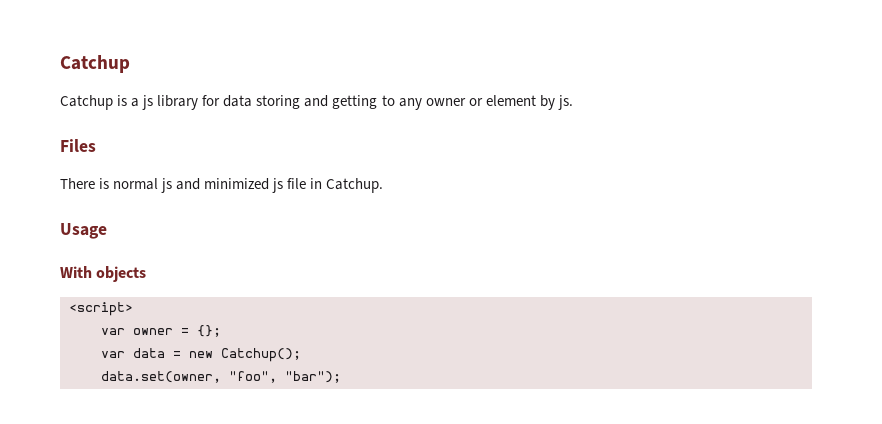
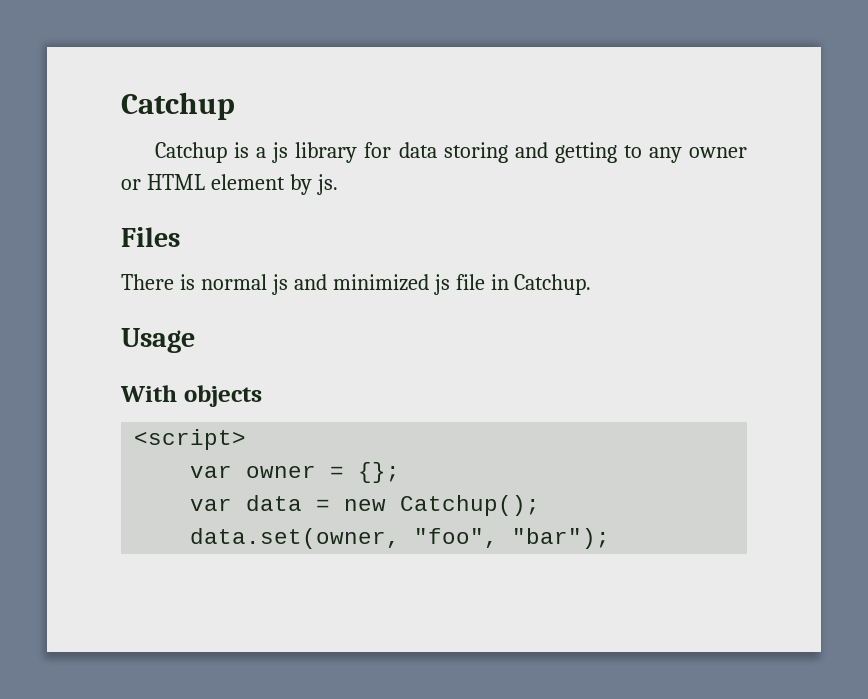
- Catchup is a js library for data storing and getting to any owner or element by js.
+ Catchup is a js library for data storing and getting to any owner or HTML element by js.

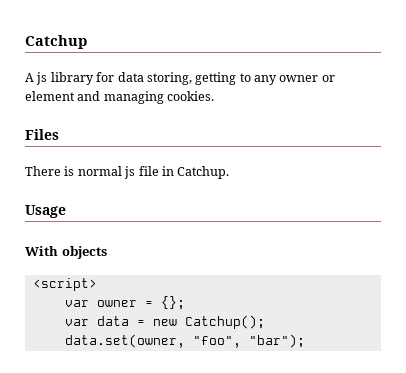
- Catchup is a js library for data storing and getting to any owner or HTML element by js.
+ A js library for data storing, getting to any owner or element and managing cookies.
- There is normal js and minimized js file in Catchup.
+ There is normal js file in Catchup.

